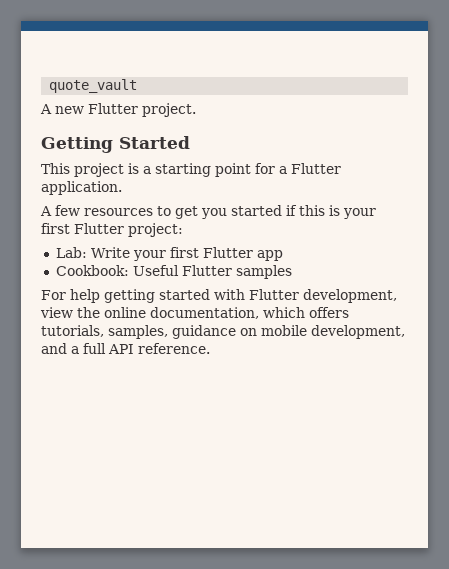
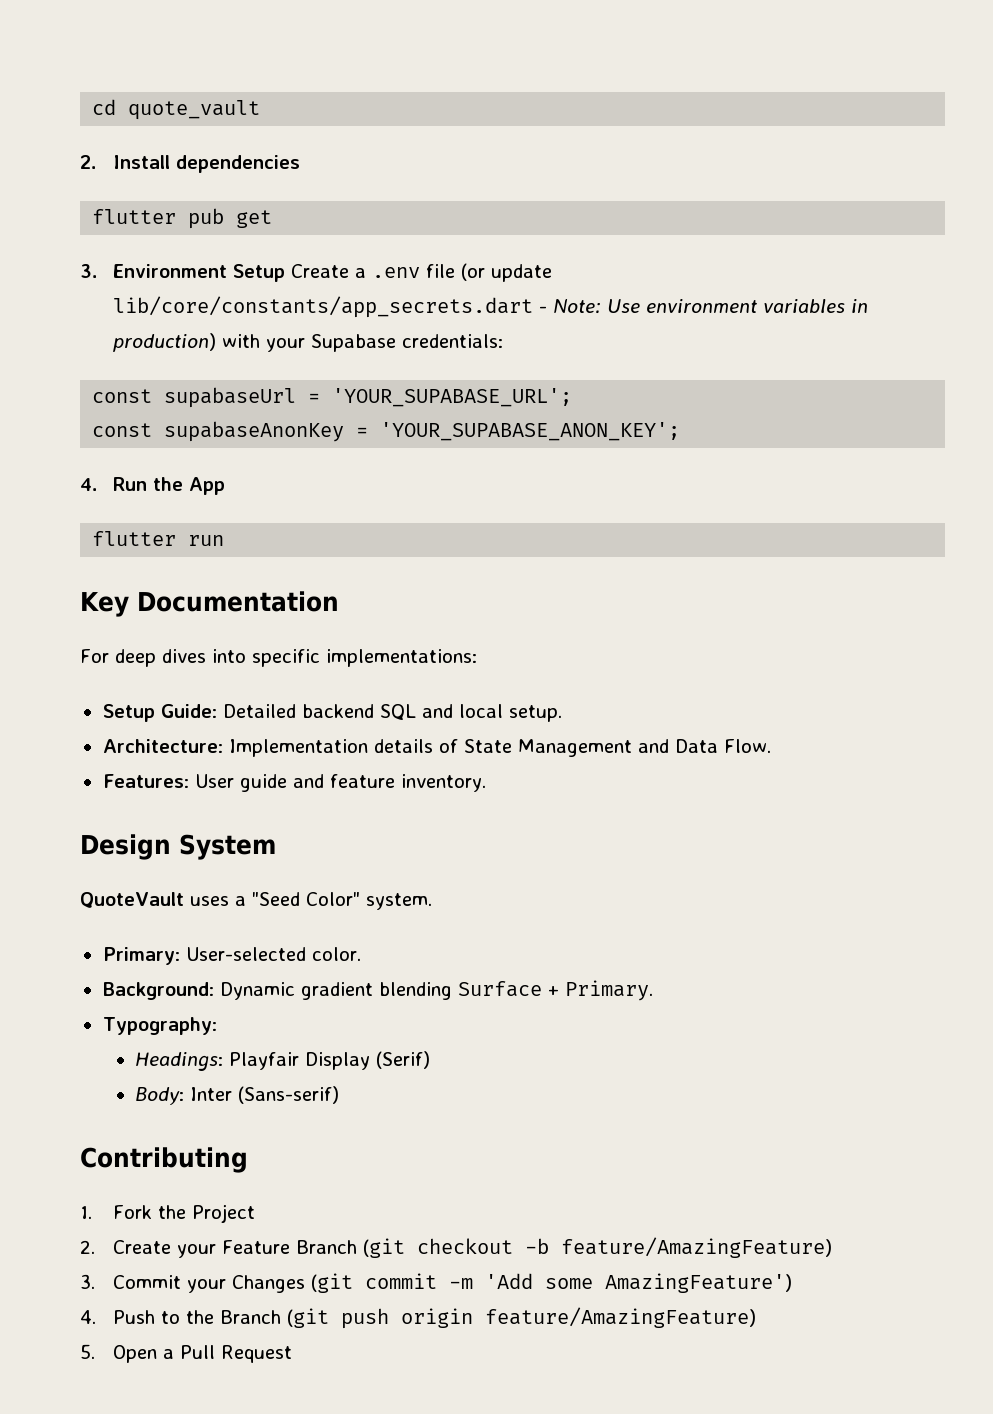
- quote_vault
+ cd quote_vault
- A new Flutter project.
- Getting Started
- This project is a starting point for a Flutter application.
- A few resources to get you started if this is your first Flutter project:
- Lab: Write your first Flutter app
- Cookbook: Useful Flutter samples
- For help getting started with Flutter development, view the online documentation, which offers tutorials, samples, guidance on mobile development, and a full API reference.
+ 2. Install dependencies
+ flutter pub get
+ 3. Environment Setup Create a .env file (or update lib/core/constants/app_secrets.dart - Note: Use environment variables in production) with your Supabase credentials:
+ const supabaseUrl = 'YOUR_SUPABASE_URL';
+ const supabaseAnonKey = 'YOUR_SUPABASE_ANON_KEY';
+ 4. Run the App
+ flutter run
+ Key Documentation
+ For deep dives into specific implementations:
+ Setup Guide: Detailed backend SQL and local setup.
+ Architecture: Implementation details of State Management and Data Flow.
+ Features: User guide and feature inventory.
+ Design System
+ QuoteVault uses a "Seed Color" system.
+ Primary: User-selected color.
+ Background: Dynamic gradient blending Surface + Primary.
+ Typography:
+ Headings: Playfair Display (Serif)
+ Body: Inter (Sans-serif)
+ Contributing
+ 1. Fork the Project
+ 2. Create your Feature Branch (git checkout -b feature/AmazingFeature)
+ 3. Commit your Changes (git commit -m 'Add some AmazingFeature')
+ 4. Push to the Branch (git push origin feature/AmazingFeature)
+ 5. Open a Pull Request

